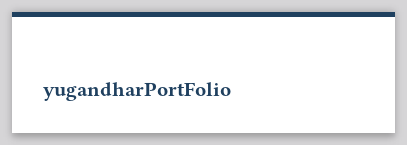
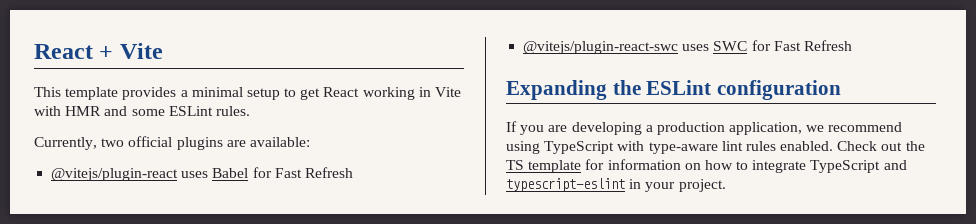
- yugandharPortFolio
+ React + Vite
+ This template provides a minimal setup to get React working in Vite with HMR and some ESLint rules.
+ Currently, two official plugins are available:
+ @vitejs/plugin-react uses Babel for Fast Refresh
+ @vitejs/plugin-react-swc uses SWC for Fast Refresh
+ Expanding the ESLint configuration
+ If you are developing a production application, we recommend using TypeScript with type-aware lint rules enabled. Check out the TS template for information on how to integrate TypeScript and typescript-eslint in your project.

